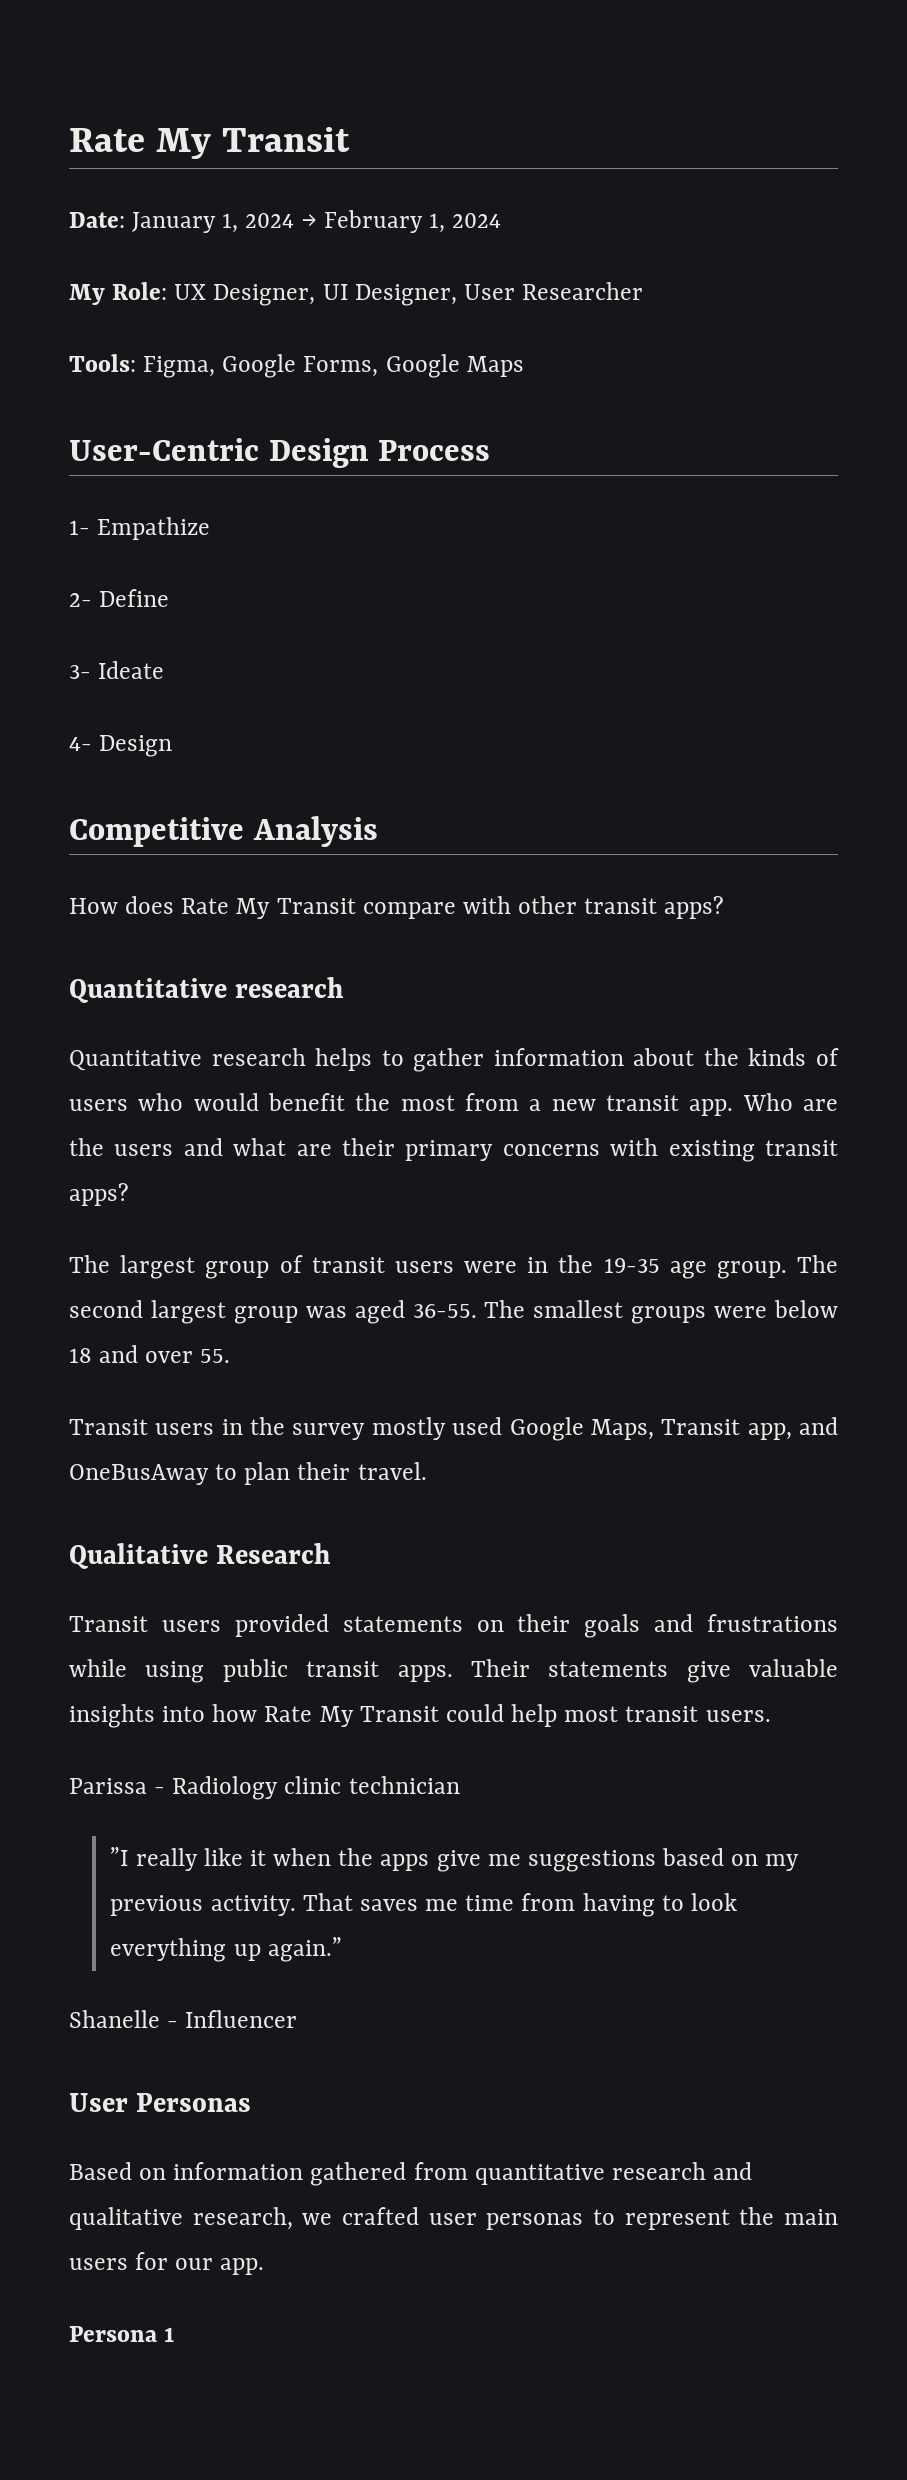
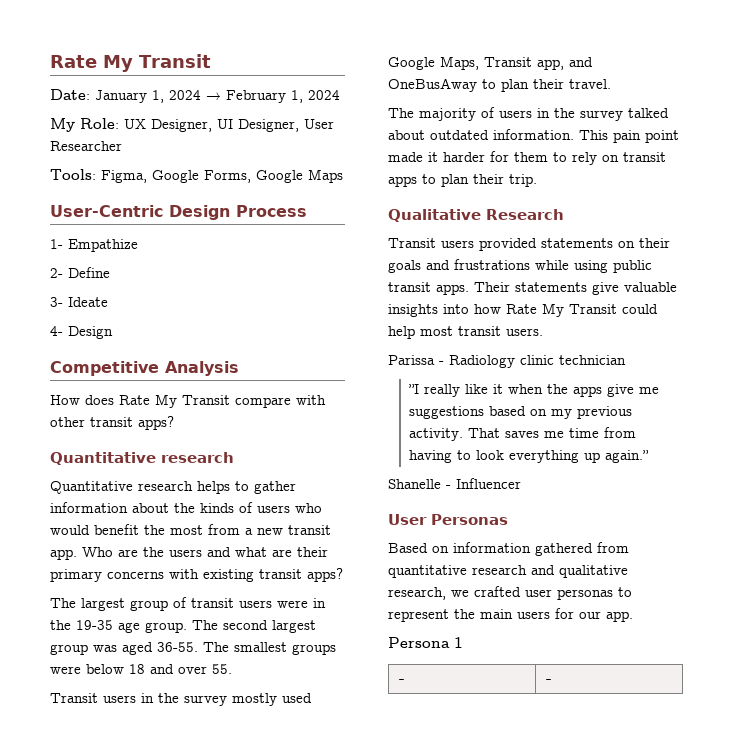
+ The majority of users in the survey talked about outdated information. This pain point made it harder for them to rely on transit apps to plan their trip.
+ - | -

